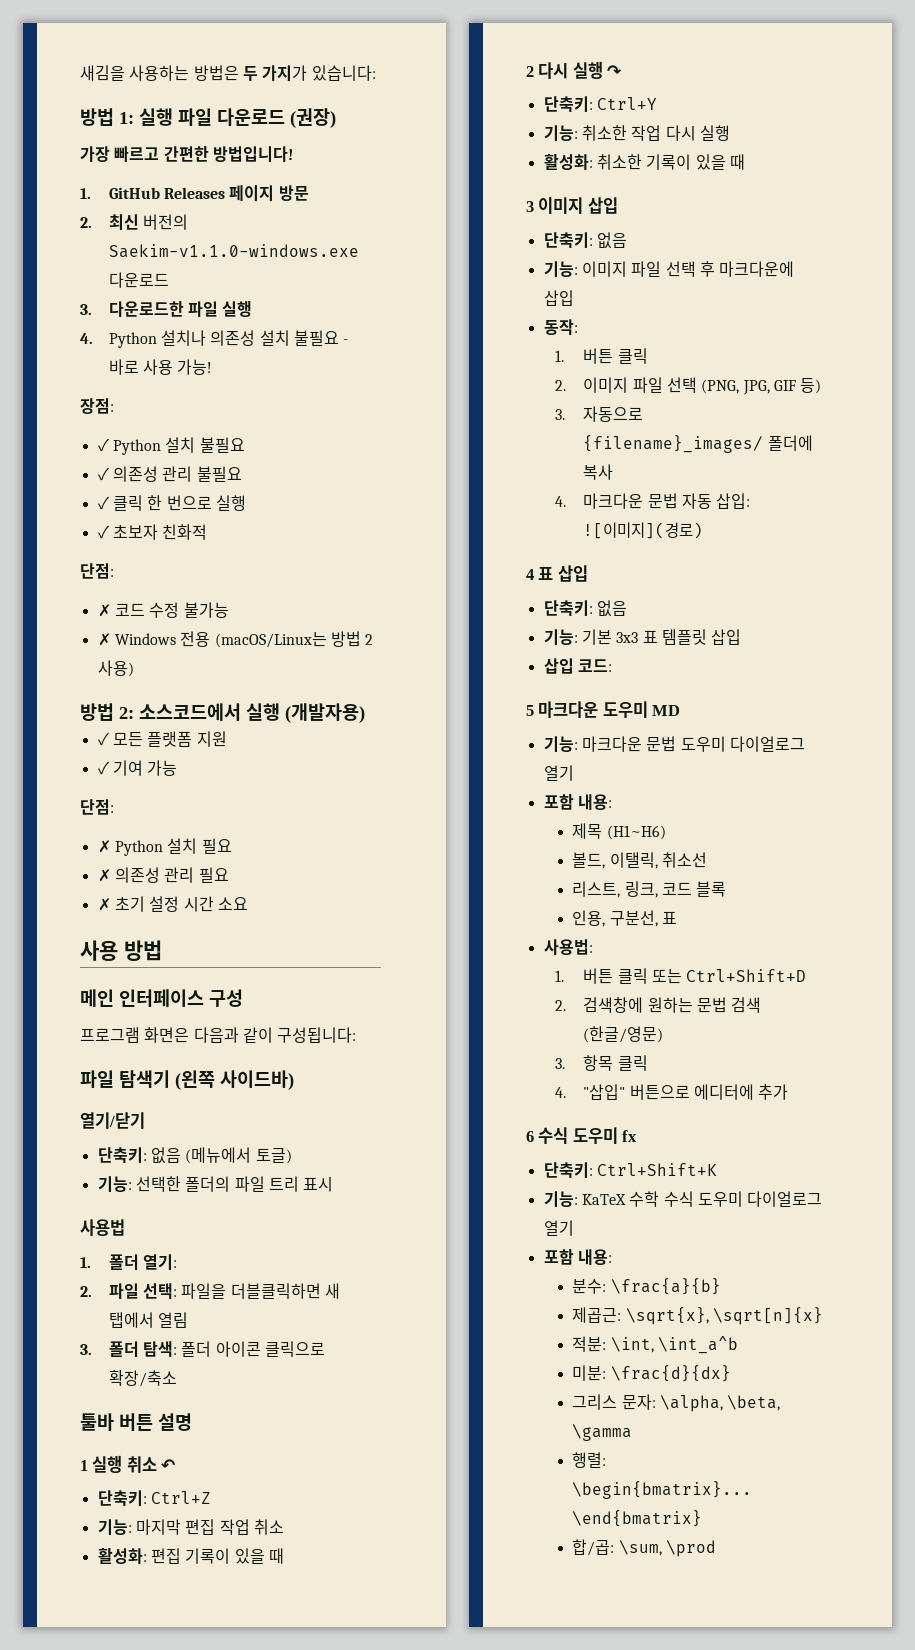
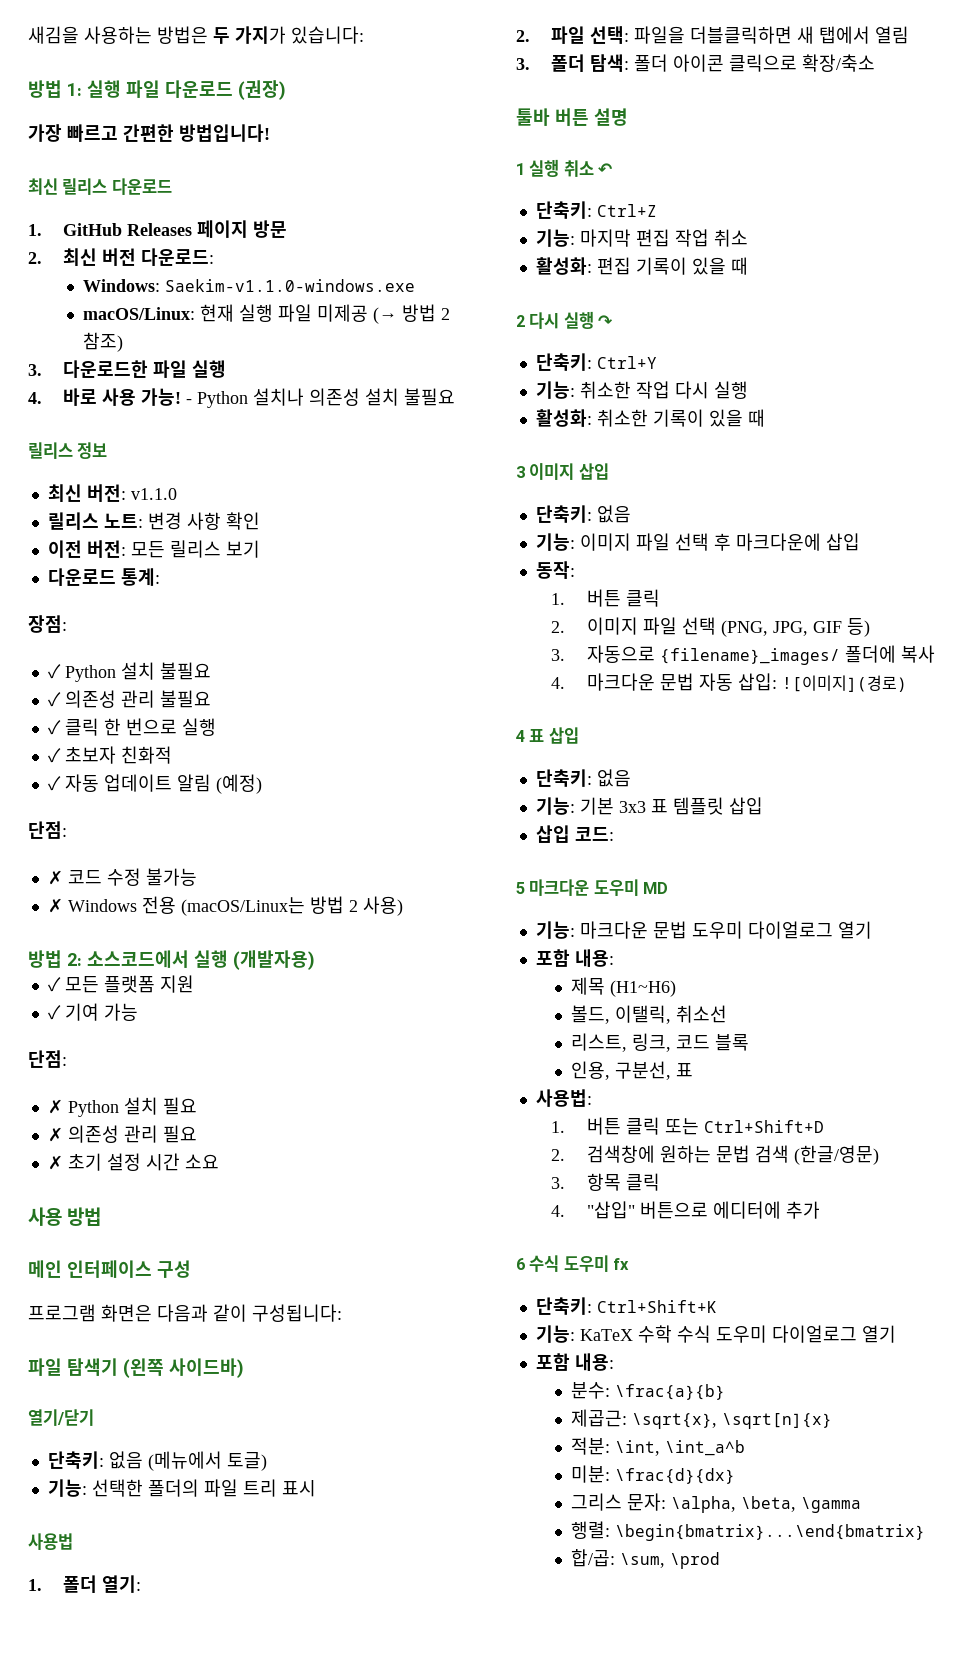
+ 최신 릴리스 다운로드
- 2. 최신 버전의 Saekim-v1.1.0-windows.exe 다운로드
+ 2. 최신 버전 다운로드:
+ Windows: Saekim-v1.1.0-windows.exe
+ macOS/Linux: 현재 실행 파일 미제공 (→ 방법 2 참조)
- 4. Python 설치나 의존성 설치 불필요 - 바로 사용 가능!
+ 4. 바로 사용 가능! - Python 설치나 의존성 설치 불필요
+ 릴리스 정보
+ 최신 버전: v1.1.0
+ 릴리스 노트: 변경 사항 확인
+ 이전 버전: 모든 릴리스 보기
+ 다운로드 통계:
+ ✓ 자동 업데이트 알림 (예정)

